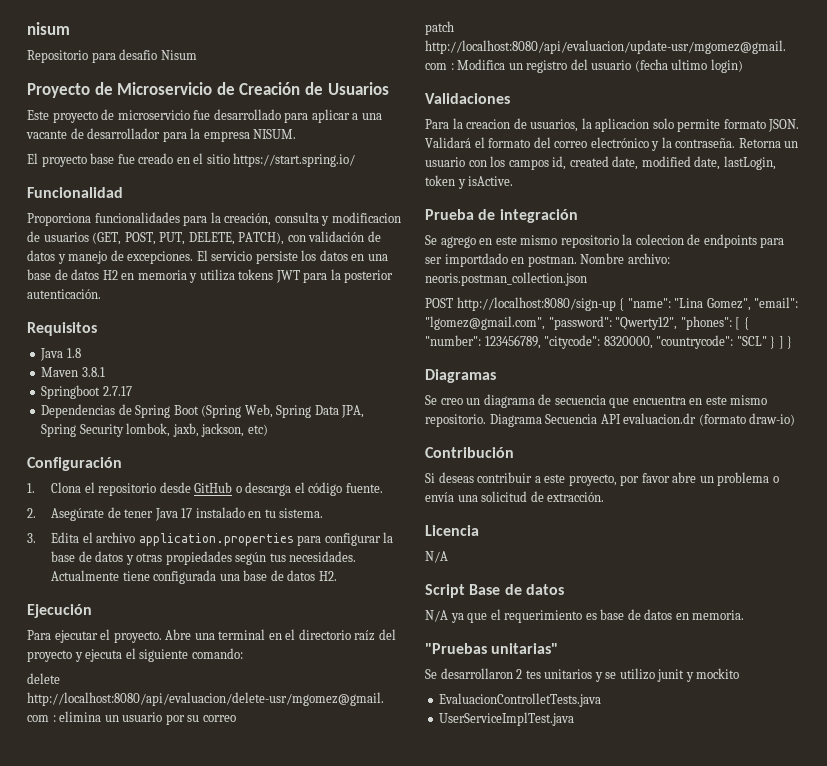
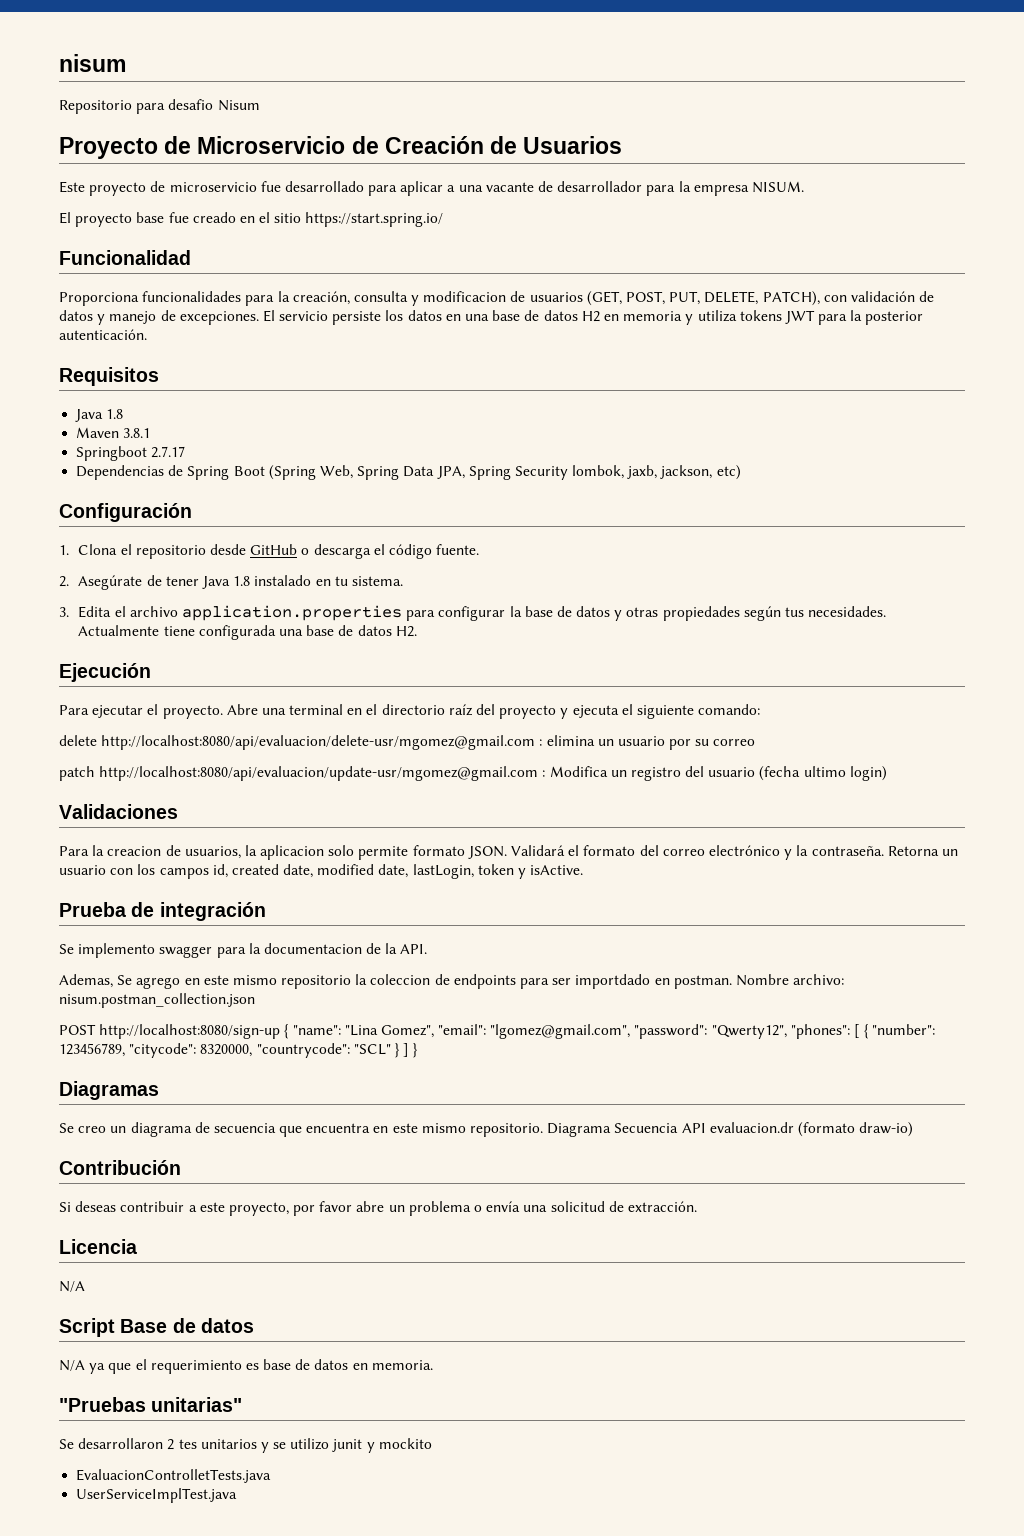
- 2. Asegúrate de tener Java 17 instalado en tu sistema.
+ 2. Asegúrate de tener Java 1.8 instalado en tu sistema.
- Se agrego en este mismo repositorio la coleccion de endpoints para ser importdado en postman.
+ Se implemento swagger para la documentacion de la API.
+ Ademas, Se agrego en este mismo repositorio la coleccion de endpoints para ser importdado en postman.
- Nombre archivo: neoris.postman_collection.json
+ Nombre archivo: nisum.postman_collection.json

